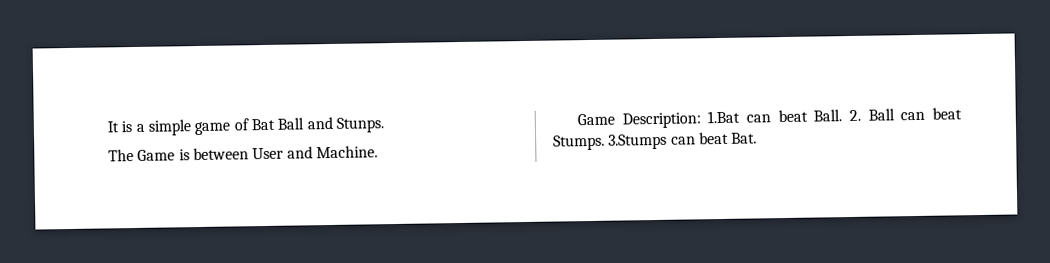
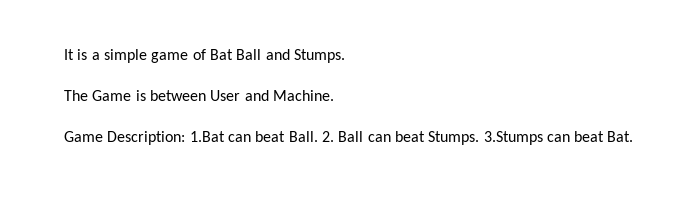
- It is a simple game of Bat Ball and Stunps.
+ It is a simple game of Bat Ball and Stumps.

